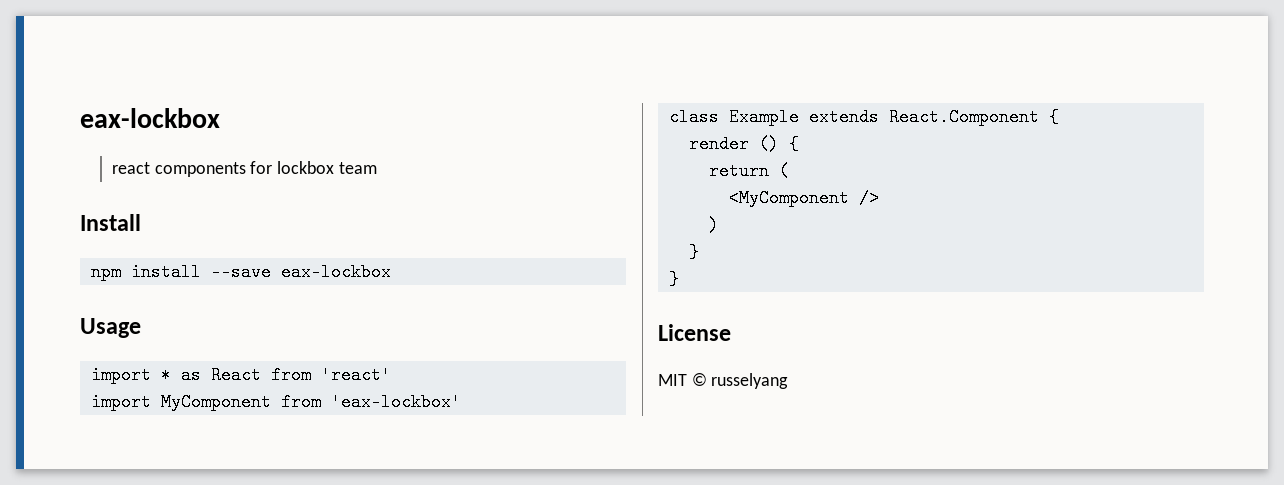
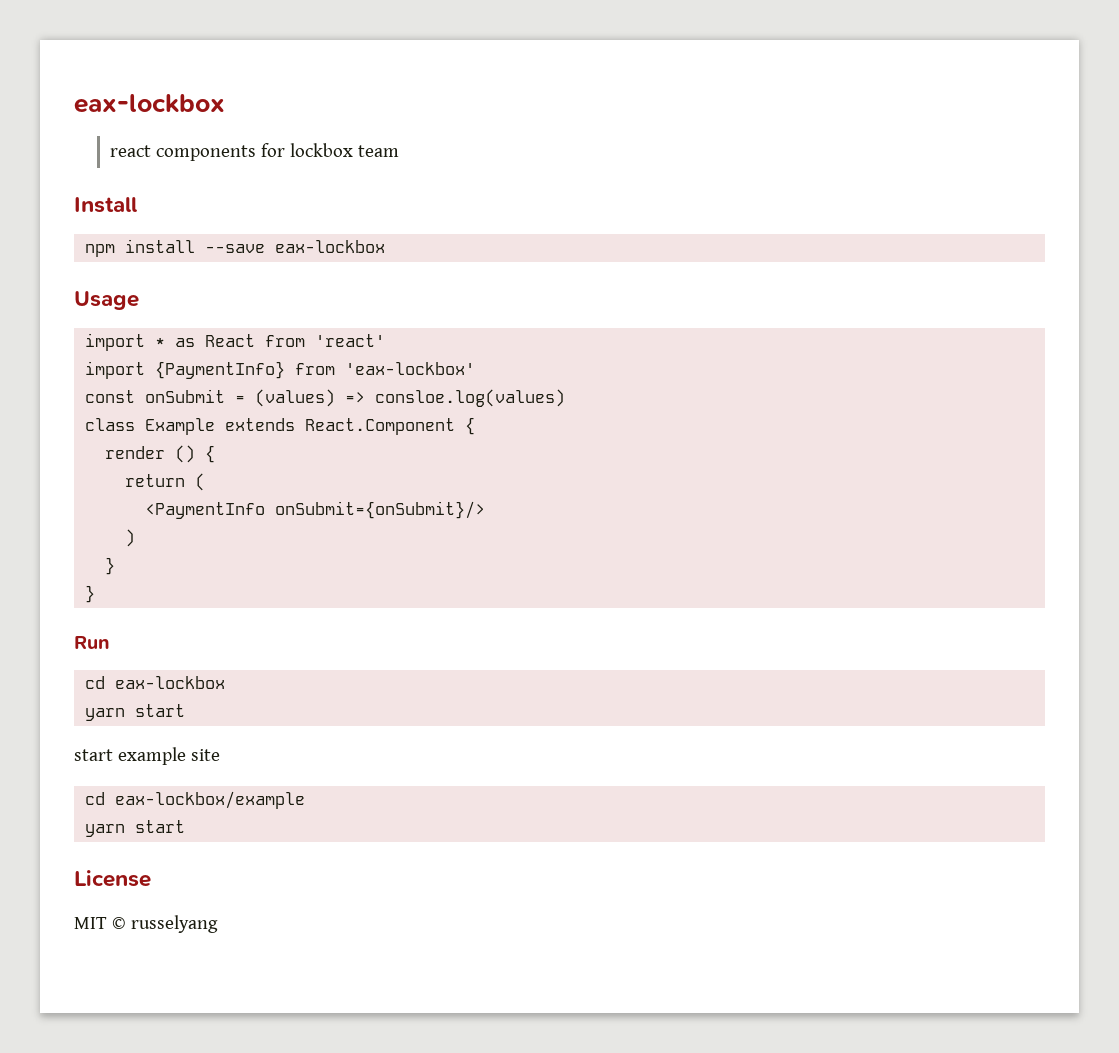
- import MyComponent from 'eax-lockbox'
+ import {PaymentInfo} from 'eax-lockbox'
+ const onSubmit = (values) => consloe.log(values)
- <MyComponent />
+ <PaymentInfo onSubmit={onSubmit}/>
+ Run
+ cd eax-lockbox
+ yarn start
+ start example site
+ cd eax-lockbox/example
+ yarn start

